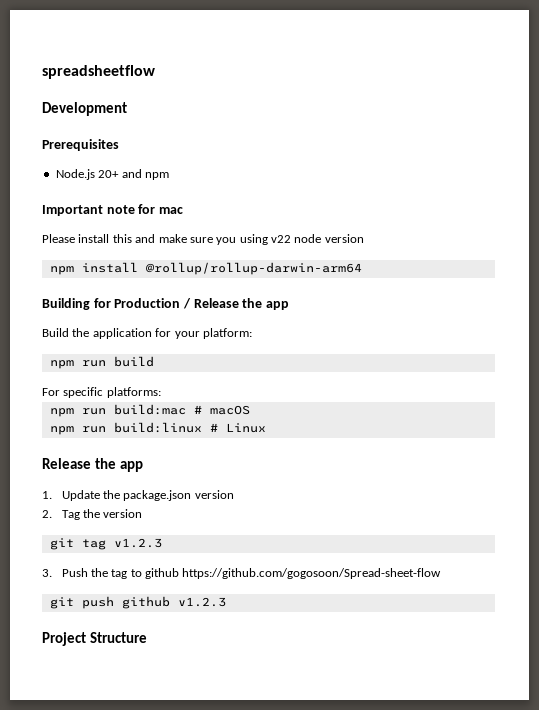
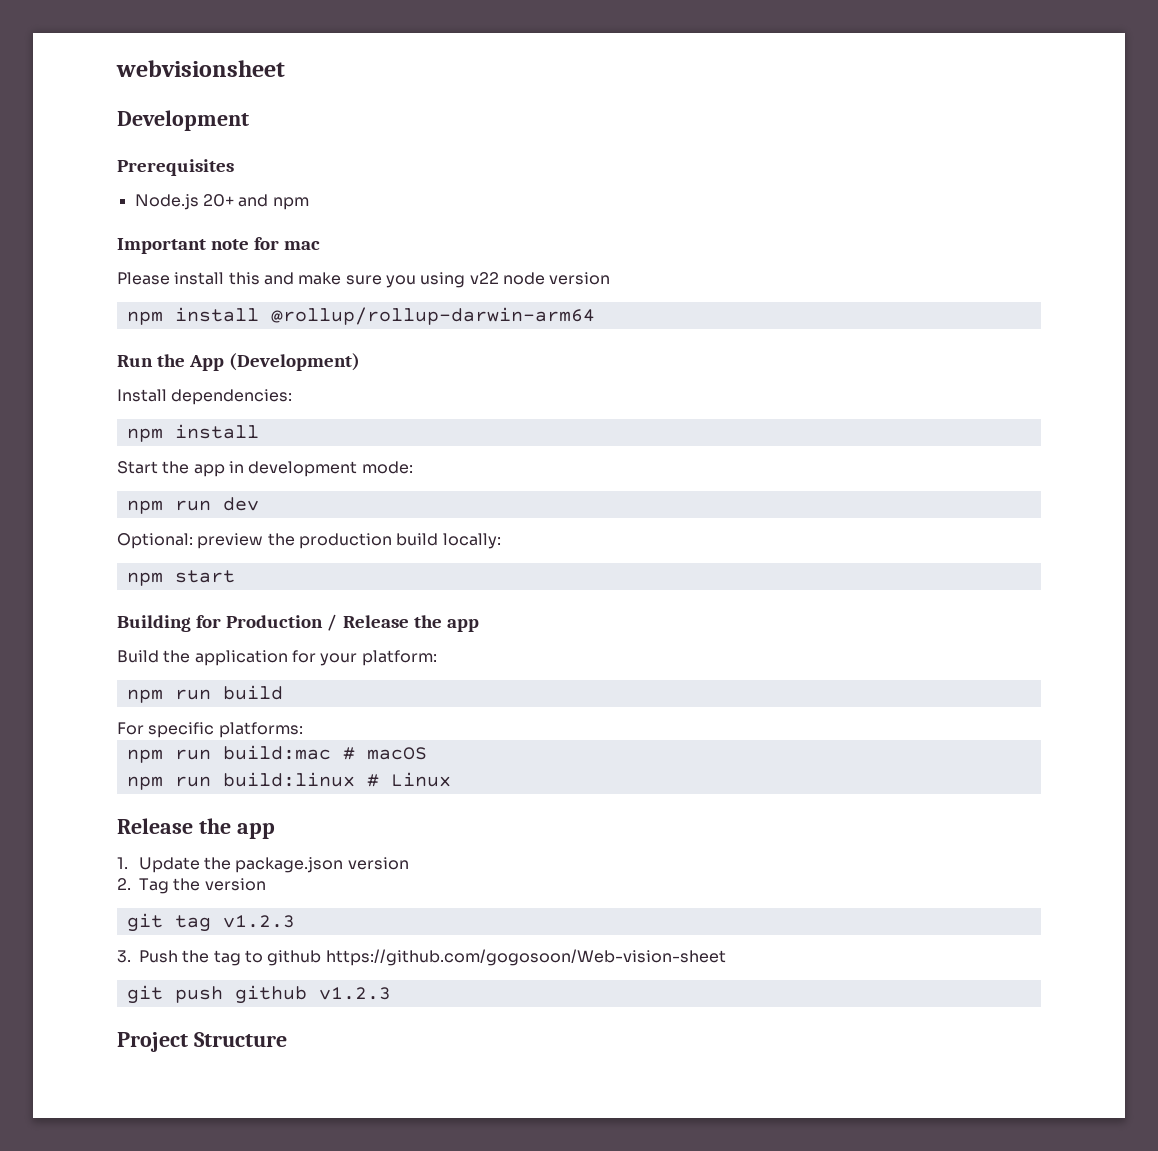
- spreadsheetflow
+ webvisionsheet
+ Run the App (Development)
+ Install dependencies:
+ npm install
+ Start the app in development mode:
+ npm run dev
+ Optional: preview the production build locally:
+ npm start
- 3. Push the tag to github https://github.com/gogosoon/Spread-sheet-flow
+ 3. Push the tag to github https://github.com/gogosoon/Web-vision-sheet

